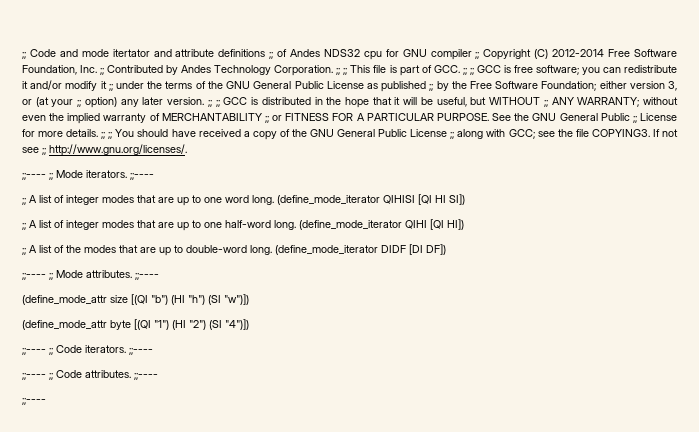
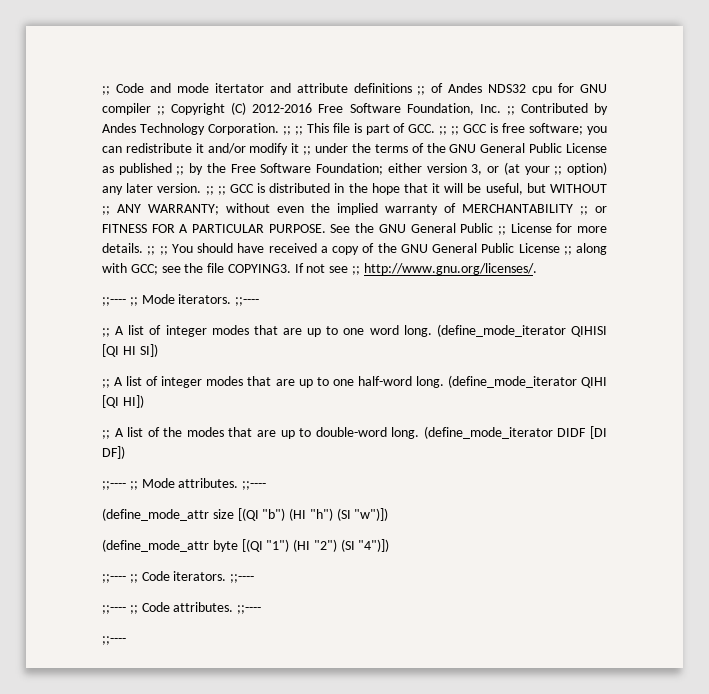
- Copyright (C) 2012-2014 Free Software Foundation, Inc. ;;
+ Copyright (C) 2012-2016 Free Software Foundation, Inc. ;;

